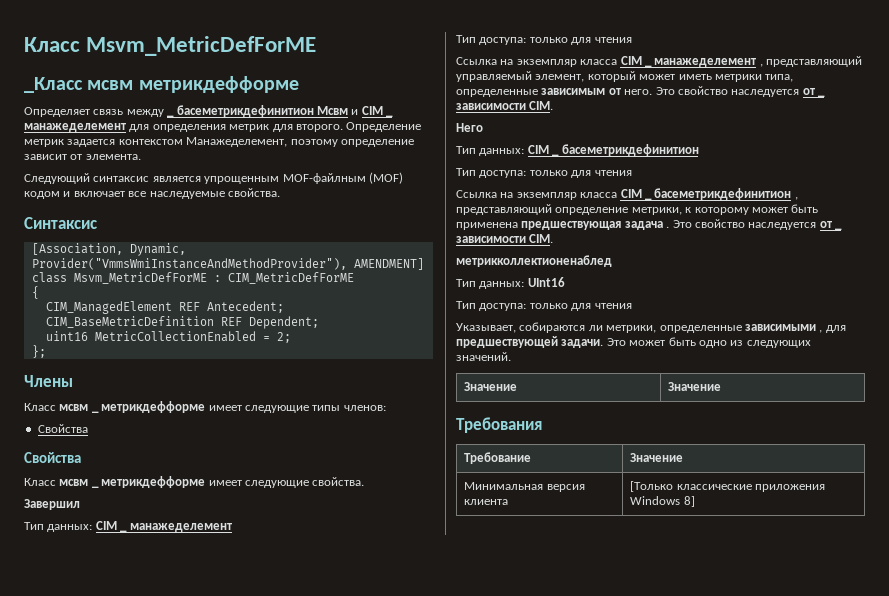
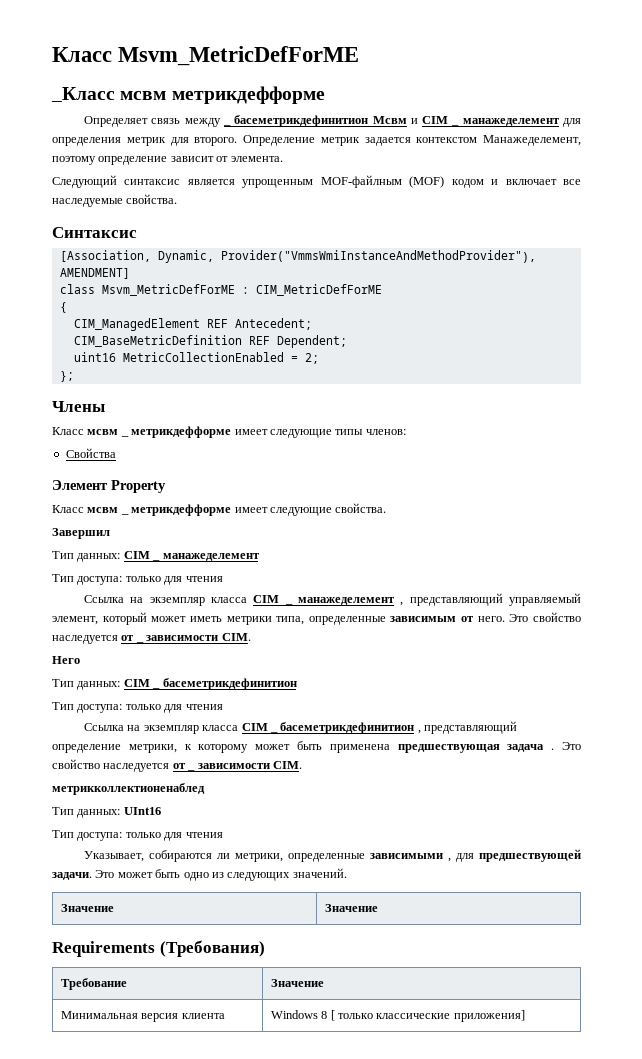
  Класс мсвм _ метрикдефформе имеет следующие типы членов:
  Свойства
- Свойства
+ Элемент Property
- Требования
+ Requirements (Требования)
- Минимальная версия клиента | [Только классические приложения Windows 8]
+ Минимальная версия клиента | Windows 8 [ только классические приложения]

